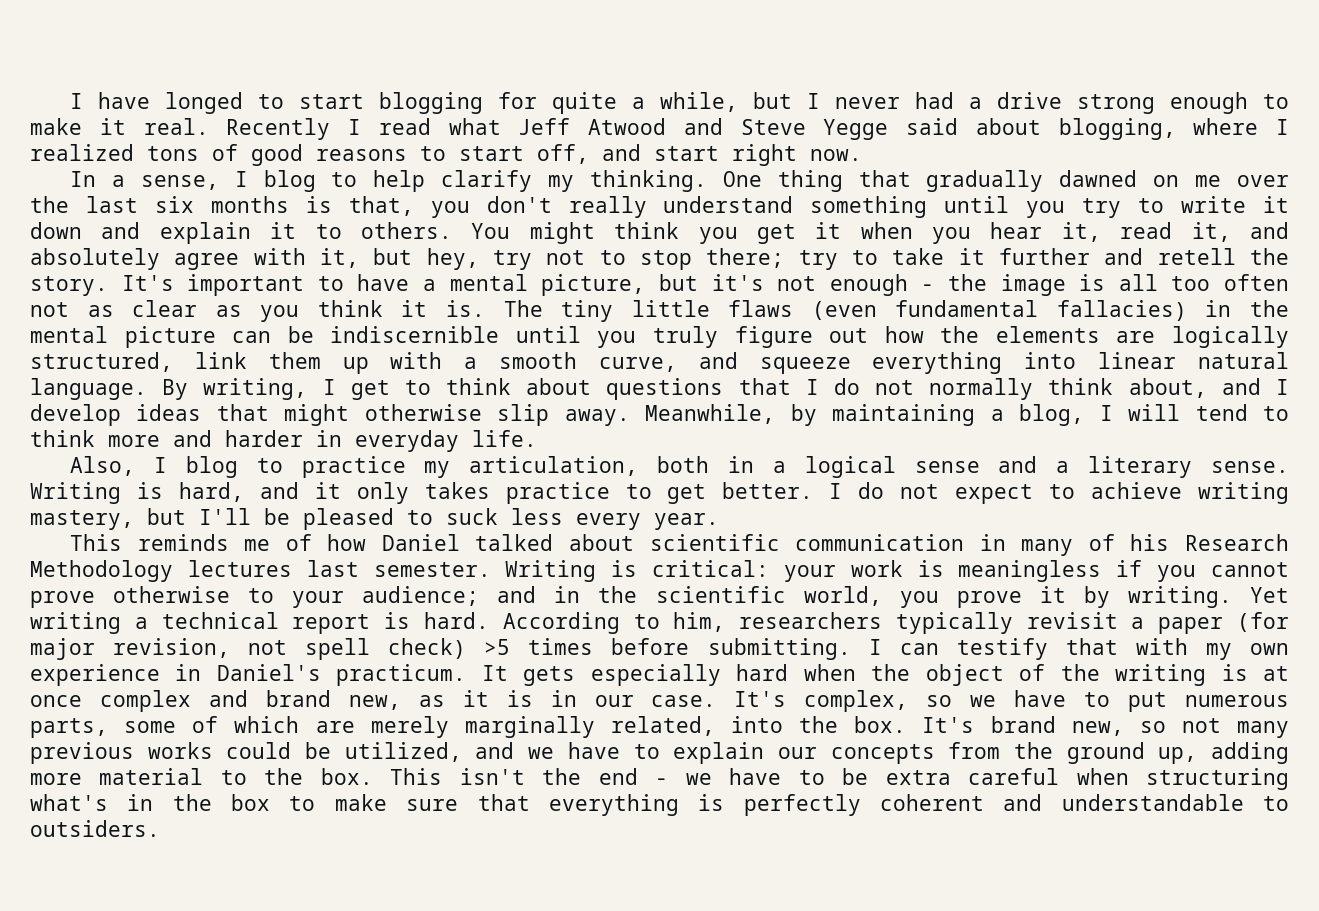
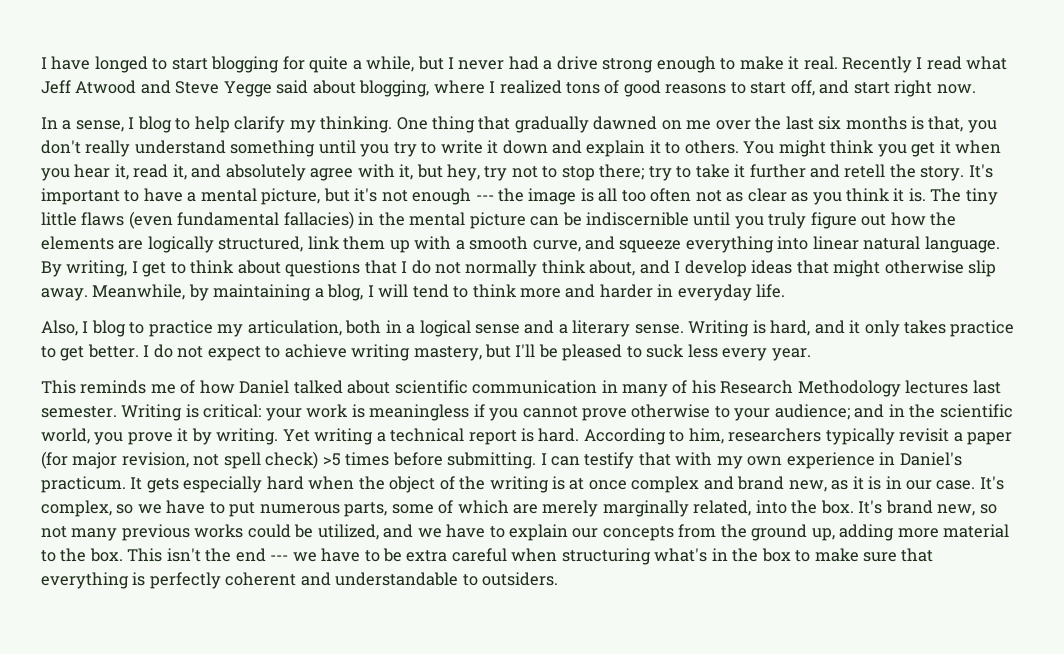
- It's important to have a mental picture, but it's not enough - the image is all too often not as clear as you think it is.
+ It's important to have a mental picture, but it's not enough --- the image is all too often not as clear as you think it is.
- This isn't the end - we have to be extra careful when structuring what's in the box to make sure that everything is perfectly coherent and understandable to outsiders.
+ This isn't the end --- we have to be extra careful when structuring what's in the box to make sure that everything is perfectly coherent and understandable to outsiders.

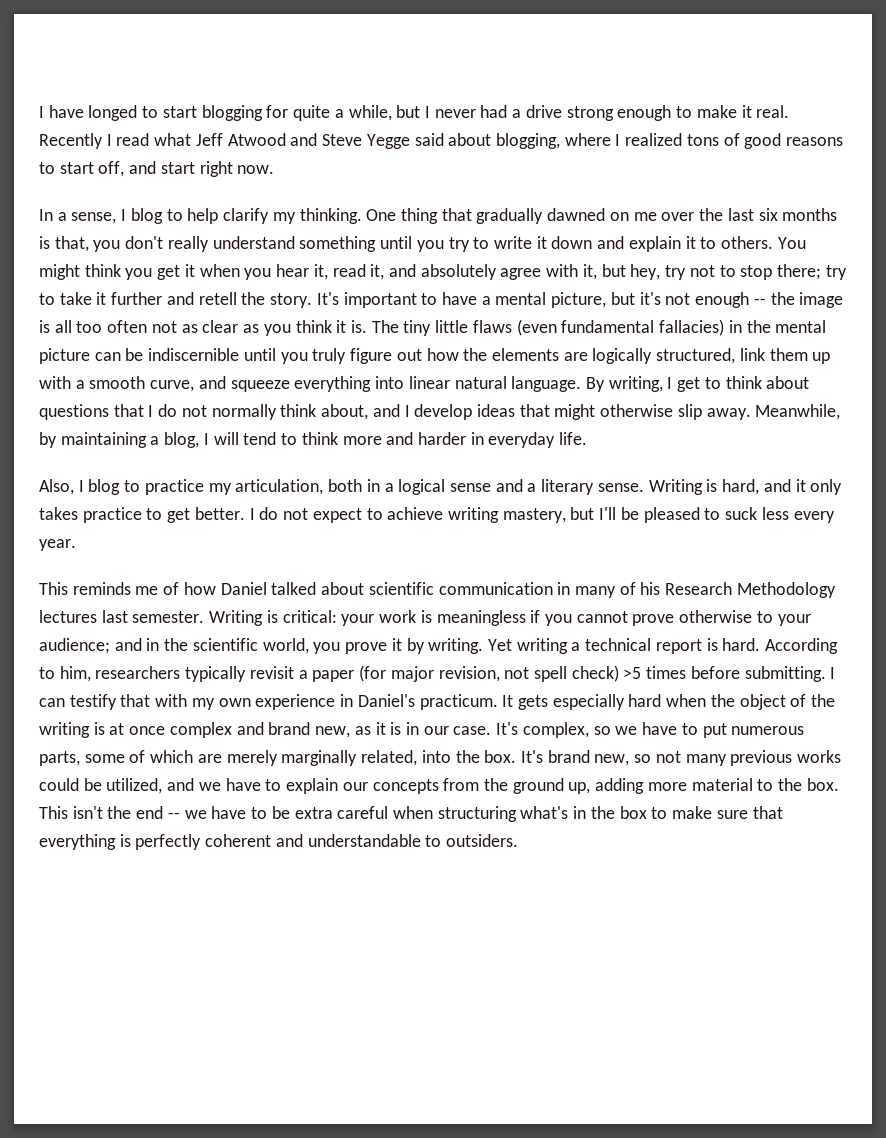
- It's important to have a mental picture, but it's not enough --- the image is all too often not as clear as you think it is.
+ It's important to have a mental picture, but it's not enough -- the image is all too often not as clear as you think it is.
- This isn't the end --- we have to be extra careful when structuring what's in the box to make sure that everything is perfectly coherent and understandable to outsiders.
+ This isn't the end -- we have to be extra careful when structuring what's in the box to make sure that everything is perfectly coherent and understandable to outsiders.

